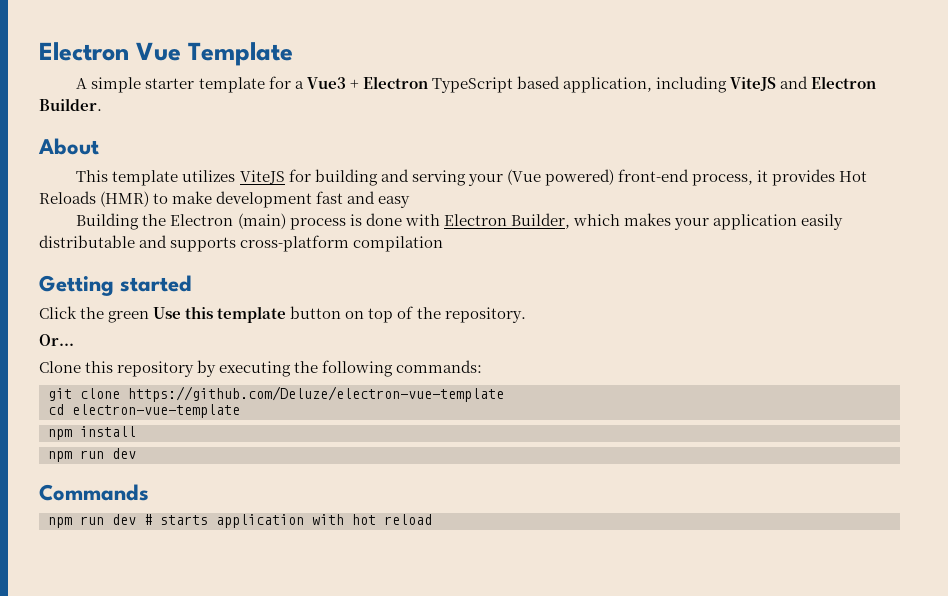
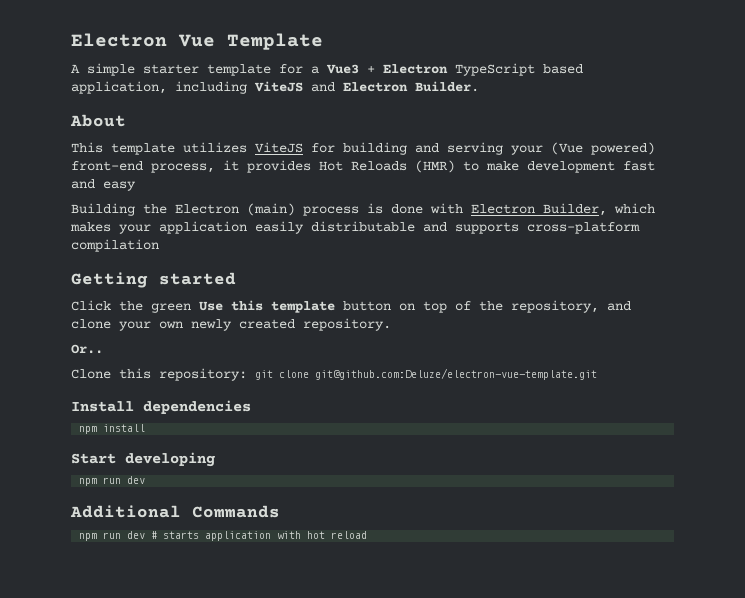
- Click the green Use this template button on top of the repository.
+ Click the green Use this template button on top of the repository, and clone your own newly created repository.
- Or...
+ Or..
- Clone this repository by executing the following commands:
- git clone https://github.com/Deluze/electron-vue-template
- cd electron-vue-template
+ Clone this repository: git clone git@github.com:Deluze/electron-vue-template.git
+ Install dependencies
+ Start developing
- Commands
+ Additional Commands

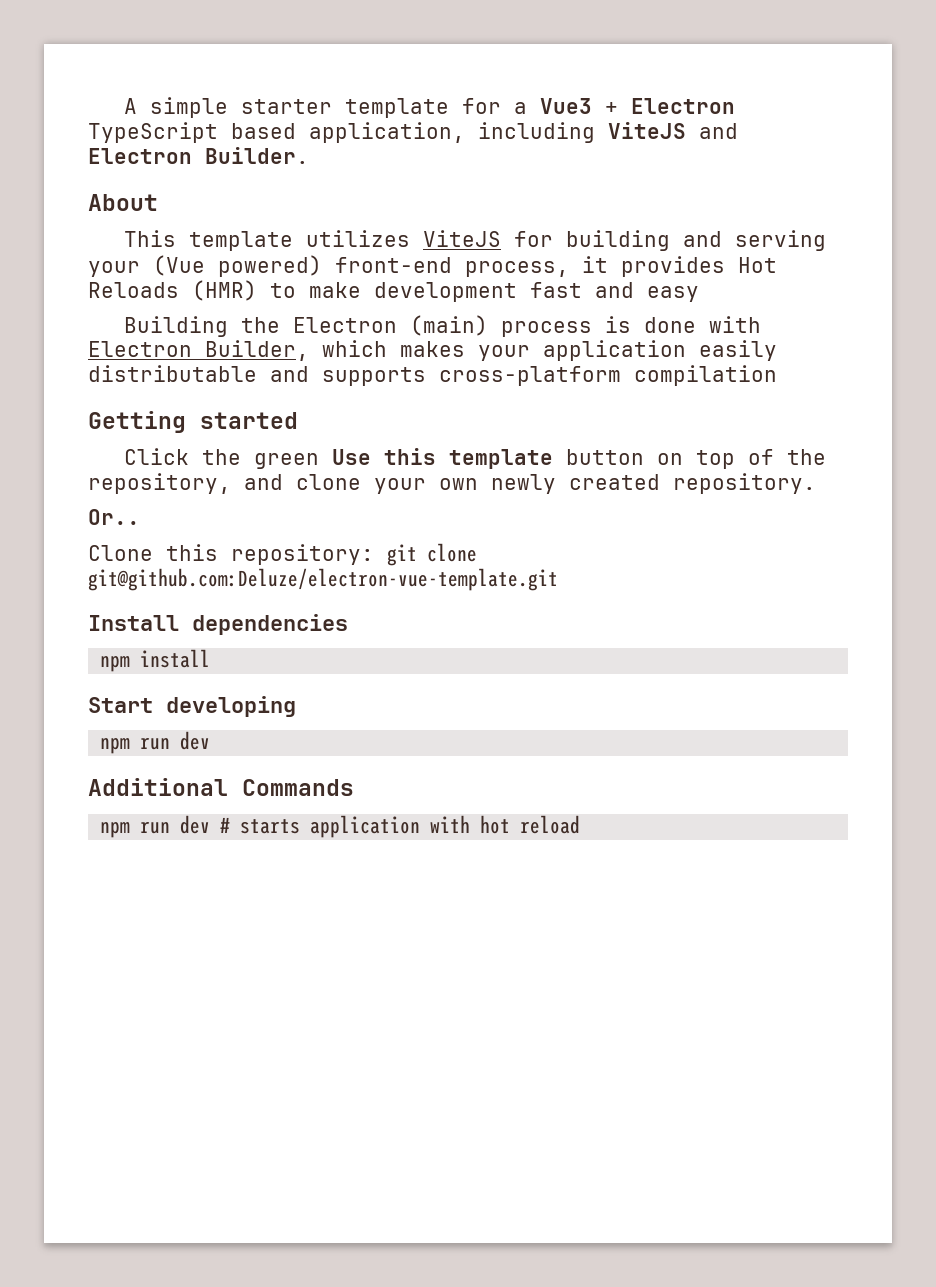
- Electron Vue Template

